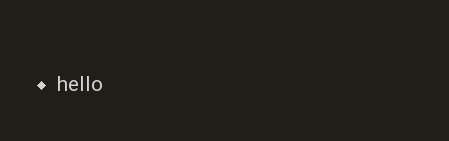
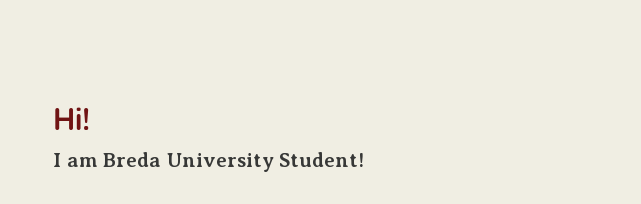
- hello
+ Hi!
+ I am Breda University Student!

